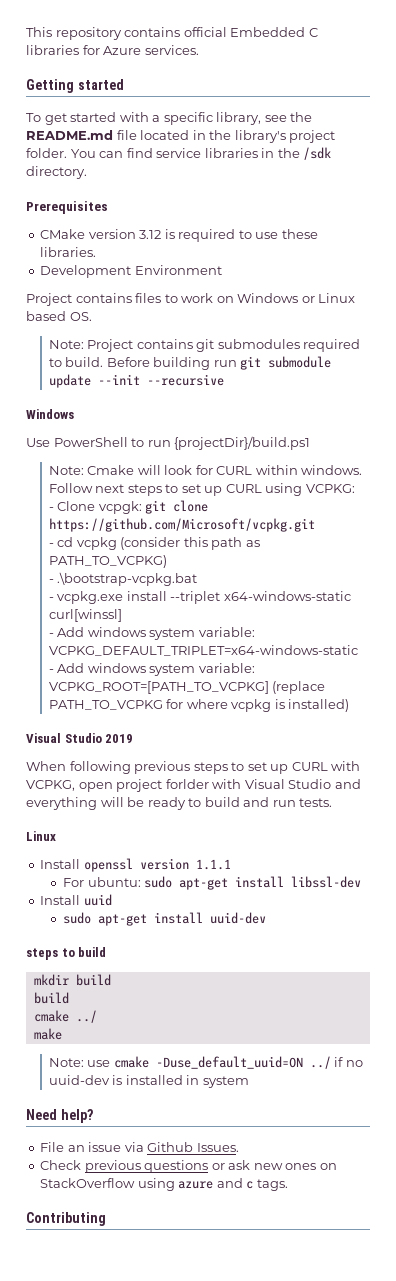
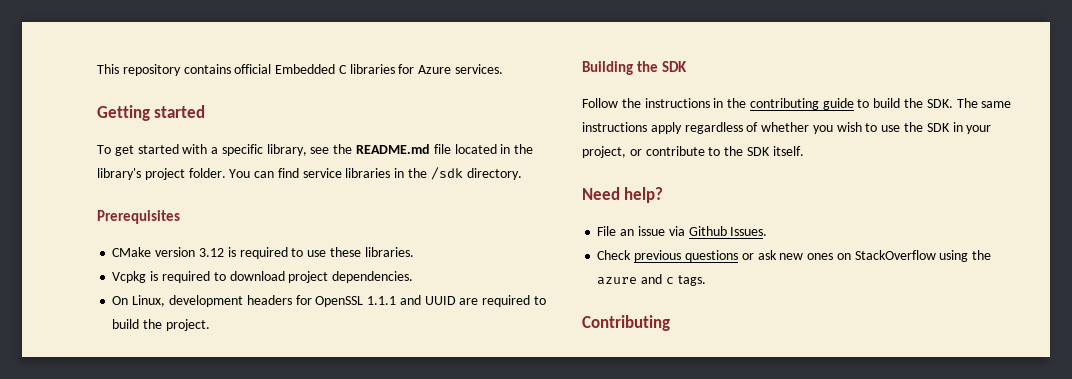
- Development Environment
- Project contains files to work on Windows or Linux based OS.
- Note: Project contains git submodules required to build. Before building run git submodule update --init --recursive
- Windows
- Use PowerShell to run {projectDir}/build.ps1
- Note: Cmake will look for CURL within windows. Follow next steps to set up CURL using VCPKG:
- - Clone vcpgk: git clone https://github.com/Microsoft/vcpkg.git
- - cd vcpkg (consider this path as PATH_TO_VCPKG)
- - .\bootstrap-vcpkg.bat
- - vcpkg.exe install --triplet x64-windows-static curl[winssl]
- - Add windows system variable: VCPKG_DEFAULT_TRIPLET=x64-windows-static
- - Add windows system variable: VCPKG_ROOT=[PATH_TO_VCPKG] (replace PATH_TO_VCPKG for where vcpkg is installed)
- Visual Studio 2019
- When following previous steps to set up CURL with VCPKG, open project forlder with Visual Studio and everything will be ready to build and run tests.
- Linux
- Install openssl version 1.1.1
- For ubuntu: sudo apt-get install libssl-dev
- Install uuid
- sudo apt-get install uuid-dev
- steps to build
- mkdir build
- build
- cmake ../
- make
- Note: use cmake -Duse_default_uuid=ON ../ if no uuid-dev is installed in system
+ Vcpkg is required to download project dependencies.
+ On Linux, development headers for OpenSSL 1.1.1 and UUID are required to build the project.
+ Building the SDK
+ Follow the instructions in the contributing guide to build the SDK. The same instructions apply regardless of whether you wish to use the SDK in your project, or contribute to the SDK itself.
- Check previous questions or ask new ones on StackOverflow using azure and c tags.
+ Check previous questions or ask new ones on StackOverflow using the azure and c tags.

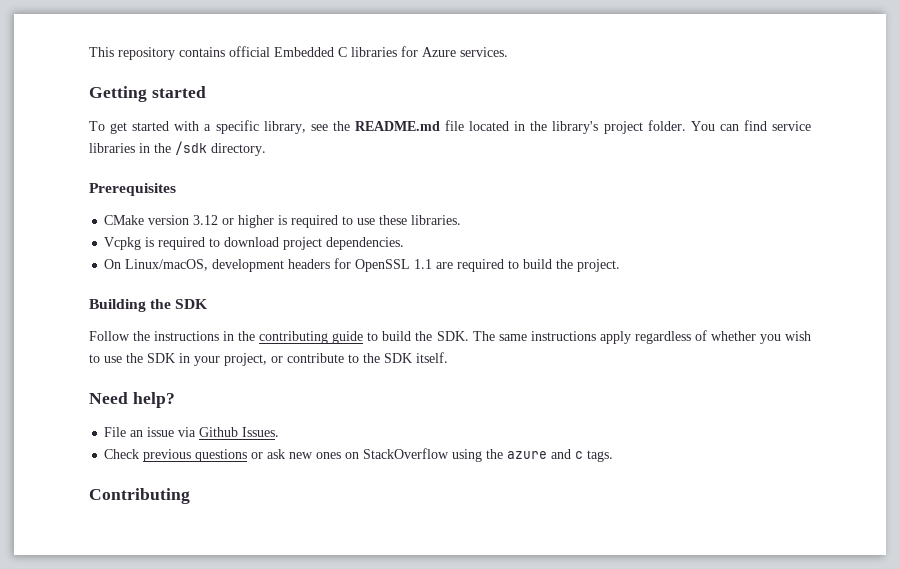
- CMake version 3.12 is required to use these libraries.
+ CMake version 3.12 or higher is required to use these libraries.
- On Linux, development headers for OpenSSL 1.1.1 and UUID are required to build the project.
+ On Linux/macOS, development headers for OpenSSL 1.1 are required to build the project.

